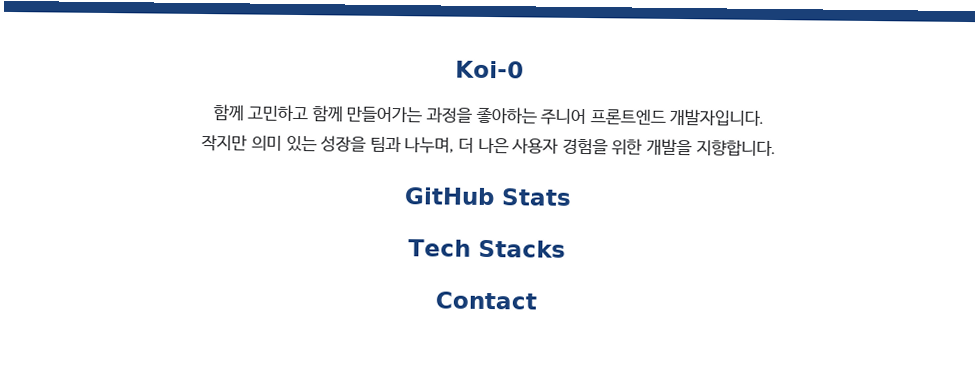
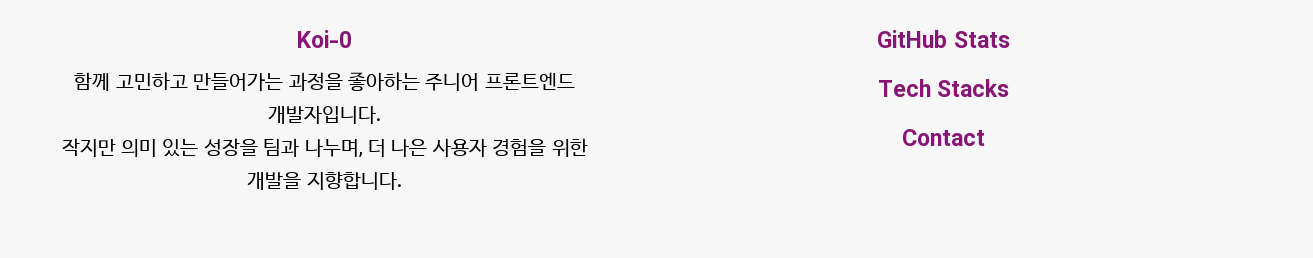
- 함께 고민하고 함께 만들어가는 과정을 좋아하는 주니어 프론트엔드 개발자입니다.
+ 함께 고민하고 만들어가는 과정을 좋아하는 주니어 프론트엔드 개발자입니다.

